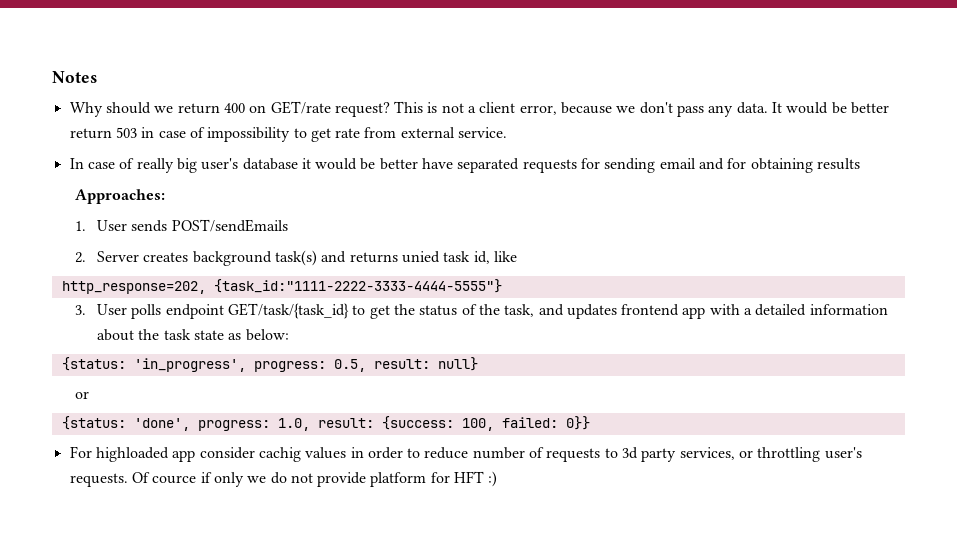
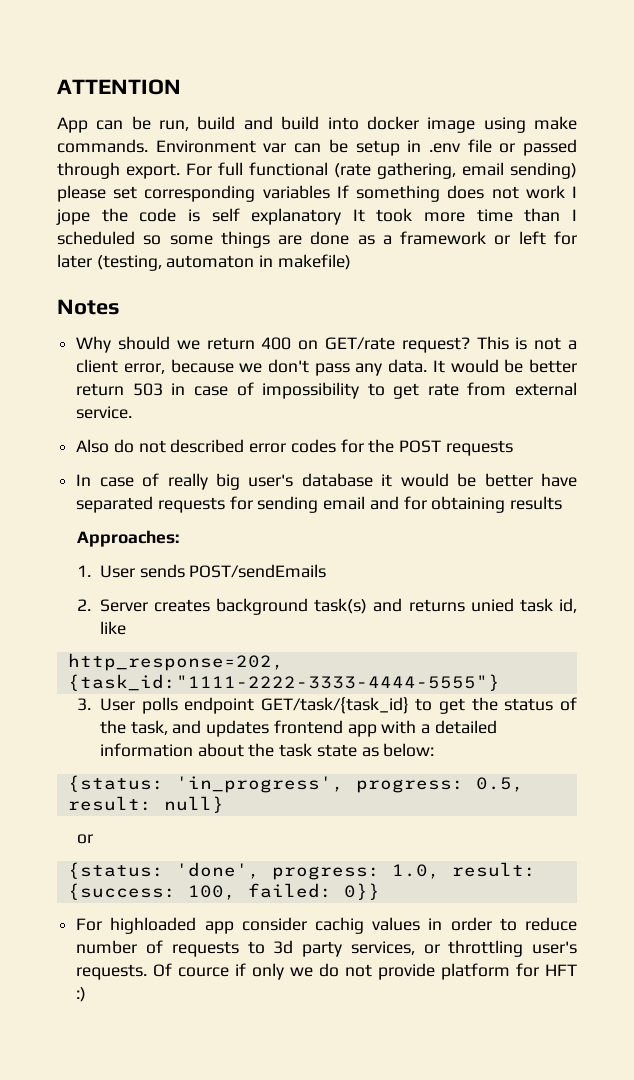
+ ATTENTION
+ App can be run, build and build into docker image using make commands. Environment var can be setup in .env file or passed through export. For full functional (rate gathering, email sending) please set corresponding variables If something does not work I jope the code is self explanatory It took more time than I scheduled so some things are done as a framework or left for later (testing, automaton in makefile)
+ Also do not described error codes for the POST requests

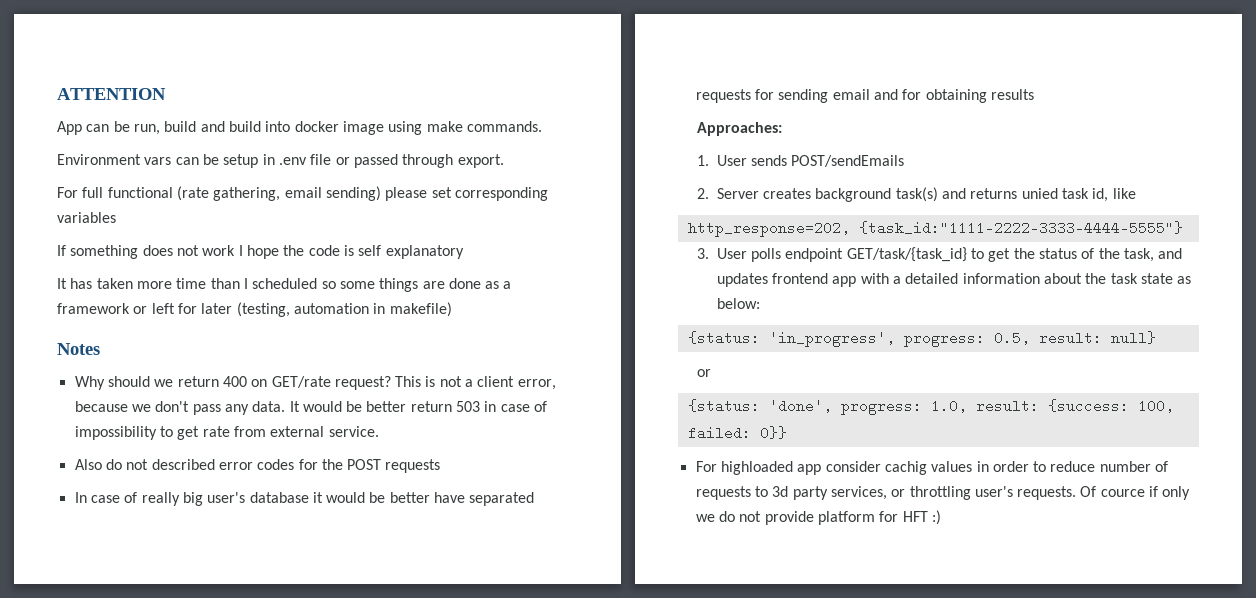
- App can be run, build and build into docker image using make commands. Environment var can be setup in .env file or passed through export. For full functional (rate gathering, email sending) please set corresponding variables If something does not work I jope the code is self explanatory It took more time than I scheduled so some things are done as a framework or left for later (testing, automaton in makefile)
+ App can be run, build and build into docker image using make commands.
+ Environment vars can be setup in .env file or passed through export.
+ For full functional (rate gathering, email sending) please set corresponding variables
+ If something does not work I hope the code is self explanatory
+ It has taken more time than I scheduled so some things are done as a framework or left for later (testing, automation in makefile)

